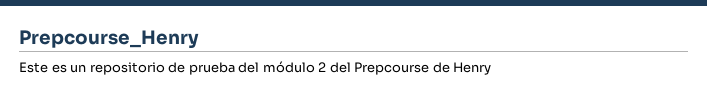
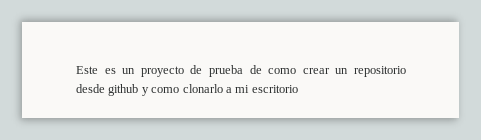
- Prepcourse_Henry
- Este es un repositorio de prueba del módulo 2 del Prepcourse de Henry
+ Este es un proyecto de prueba de como crear un repositorio desde github y como clonarlo a mi escritorio

